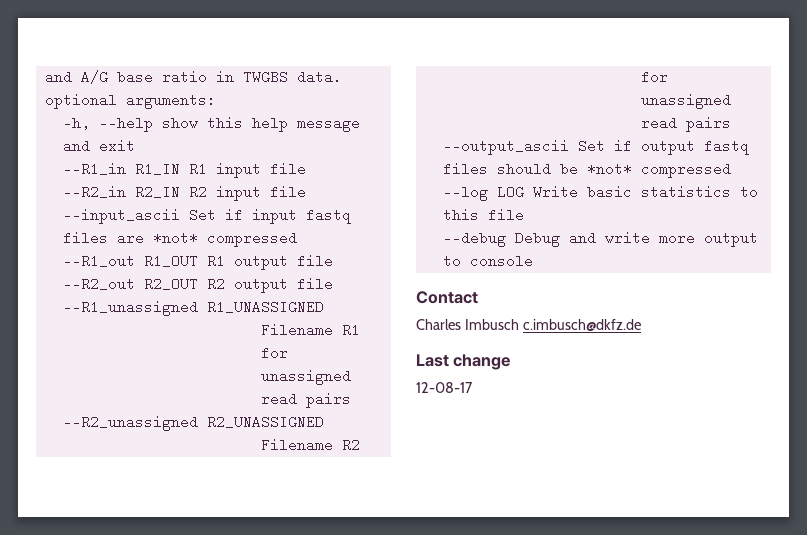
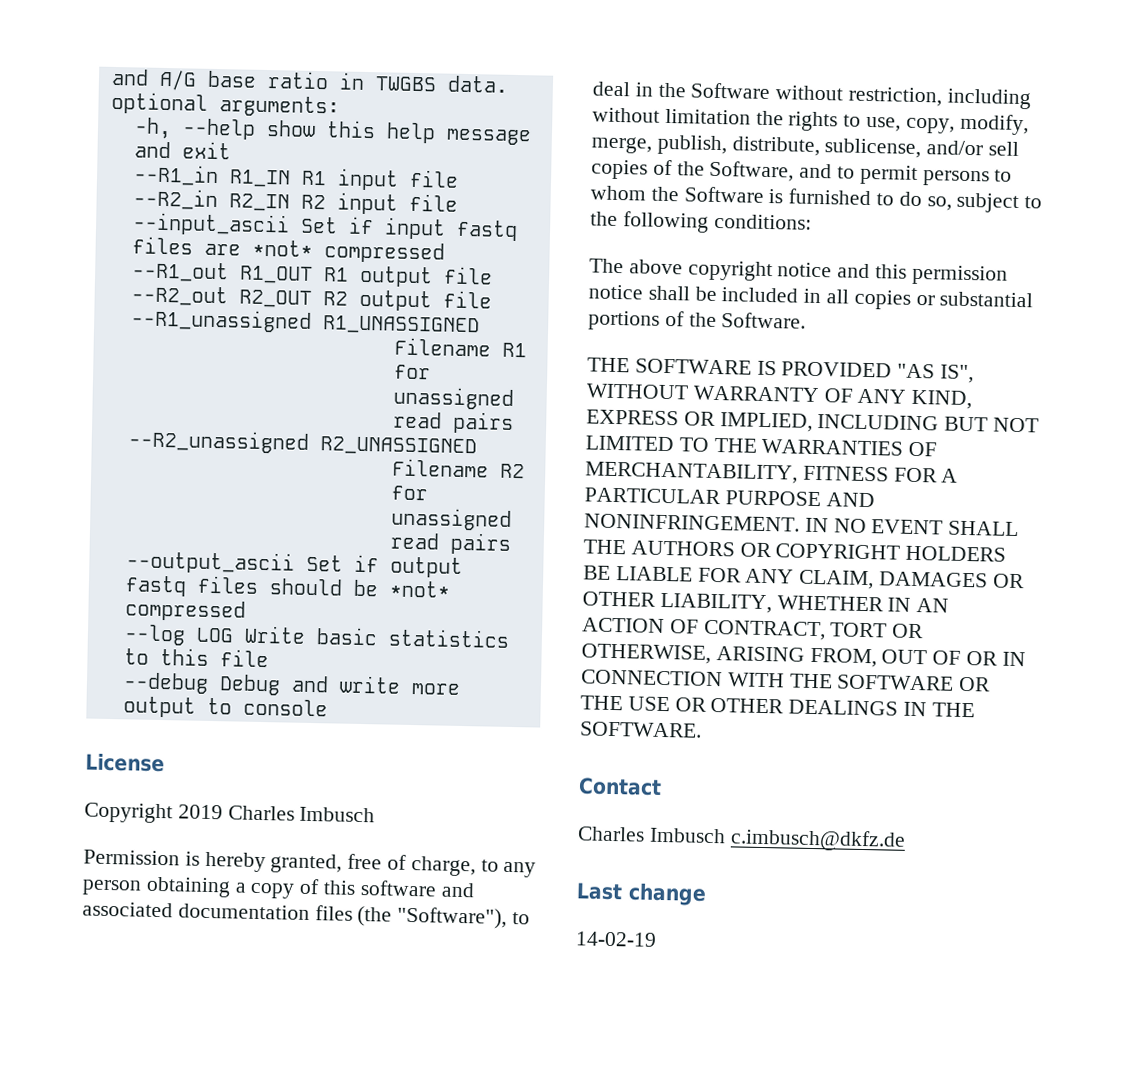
+ License
+ Copyright 2019 Charles Imbusch
+ Permission is hereby granted, free of charge, to any person obtaining a copy of this software and associated documentation files (the "Software"), to deal in the Software without restriction, including without limitation the rights to use, copy, modify, merge, publish, distribute, sublicense, and/or sell copies of the Software, and to permit persons to whom the Software is furnished to do so, subject to the following conditions:
+ The above copyright notice and this permission notice shall be included in all copies or substantial portions of the Software.
+ THE SOFTWARE IS PROVIDED "AS IS", WITHOUT WARRANTY OF ANY KIND, EXPRESS OR IMPLIED, INCLUDING BUT NOT LIMITED TO THE WARRANTIES OF MERCHANTABILITY, FITNESS FOR A PARTICULAR PURPOSE AND NONINFRINGEMENT. IN NO EVENT SHALL THE AUTHORS OR COPYRIGHT HOLDERS BE LIABLE FOR ANY CLAIM, DAMAGES OR OTHER LIABILITY, WHETHER IN AN ACTION OF CONTRACT, TORT OR OTHERWISE, ARISING FROM, OUT OF OR IN CONNECTION WITH THE SOFTWARE OR THE USE OR OTHER DEALINGS IN THE SOFTWARE.
- 12-08-17
+ 14-02-19

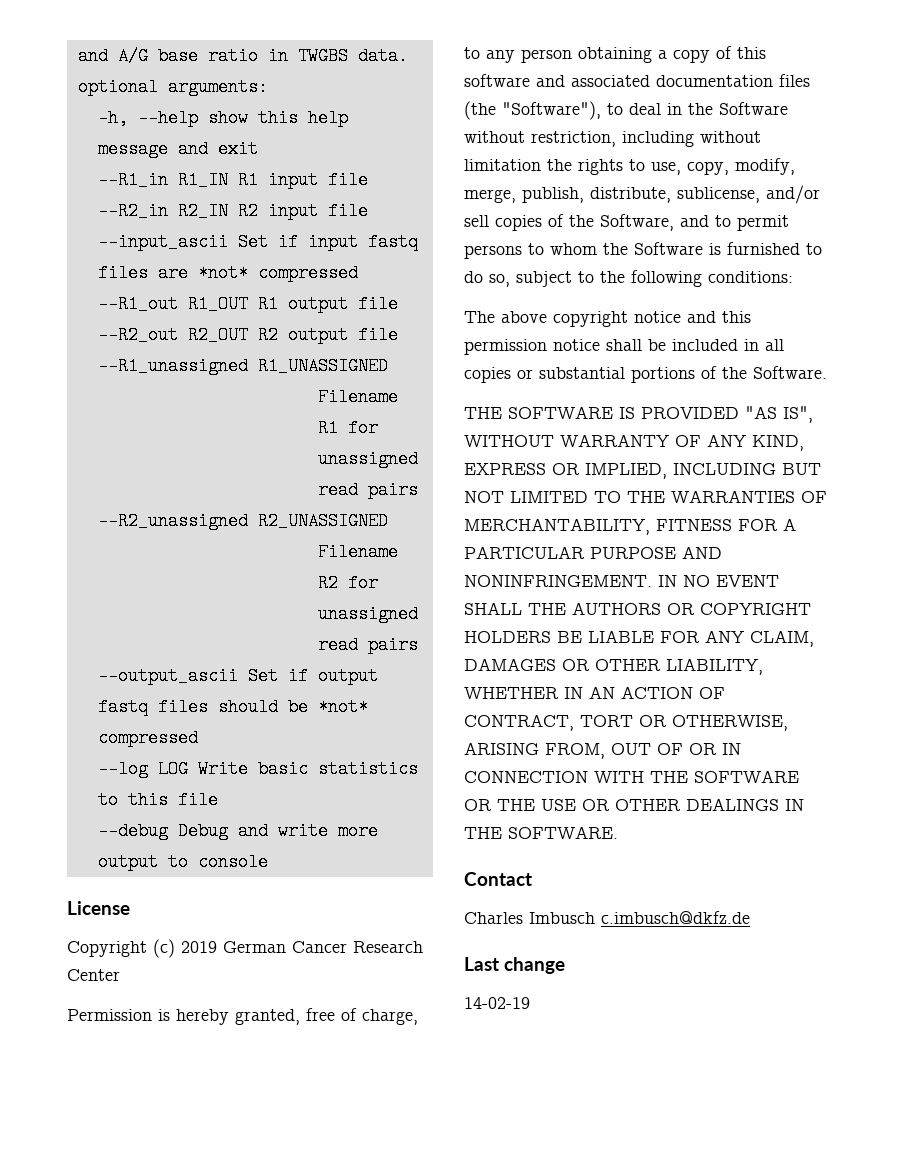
- Copyright 2019 Charles Imbusch
+ Copyright (c) 2019 German Cancer Research Center

